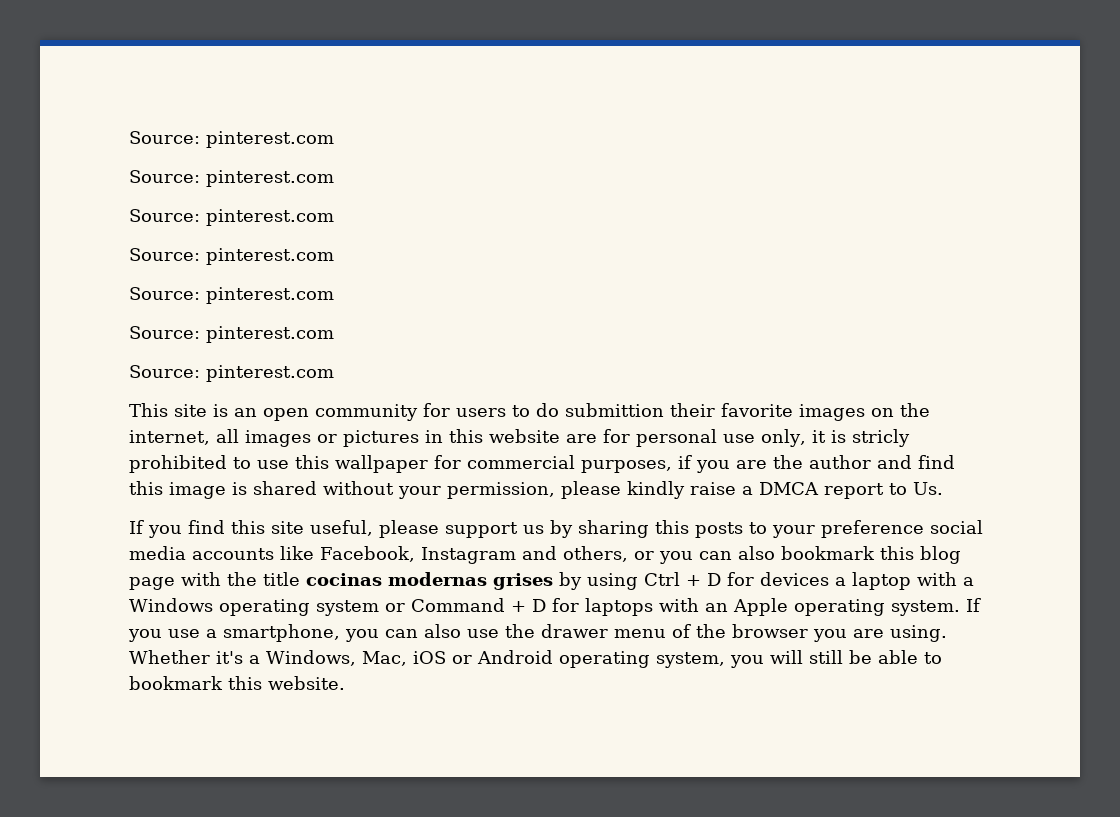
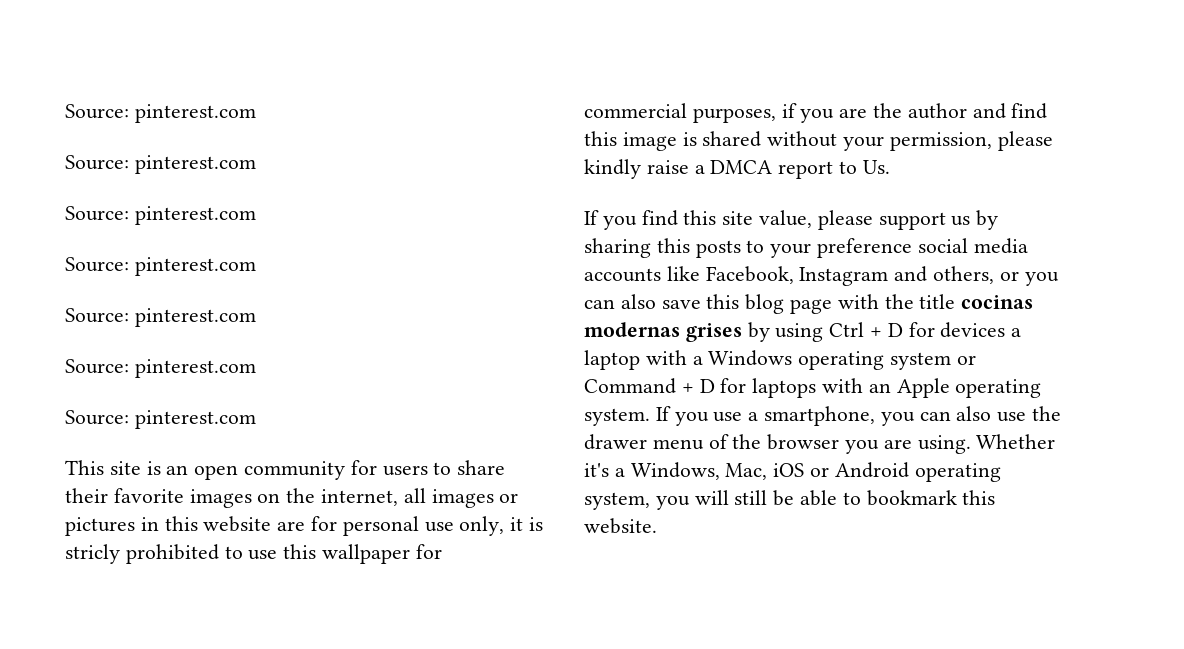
- This site is an open community for users to do submittion their favorite images on the internet, all images or pictures in this website are for personal use only, it is stricly prohibited to use this wallpaper for commercial purposes, if you are the author and find this image is shared without your permission, please kindly raise a DMCA report to Us.
+ This site is an open community for users to share their favorite images on the internet, all images or pictures in this website are for personal use only, it is stricly prohibited to use this wallpaper for commercial purposes, if you are the author and find this image is shared without your permission, please kindly raise a DMCA report to Us.
- If you find this site useful, please support us by sharing this posts to your preference social media accounts like Facebook, Instagram and others, or you can also bookmark this blog page with the title cocinas modernas grises by using Ctrl + D for devices a laptop with a Windows operating system or Command + D for laptops with an Apple operating system.
+ If you find this site value, please support us by sharing this posts to your preference social media accounts like Facebook, Instagram and others, or you can also save this blog page with the title cocinas modernas grises by using Ctrl + D for devices a laptop with a Windows operating system or Command + D for laptops with an Apple operating system.

